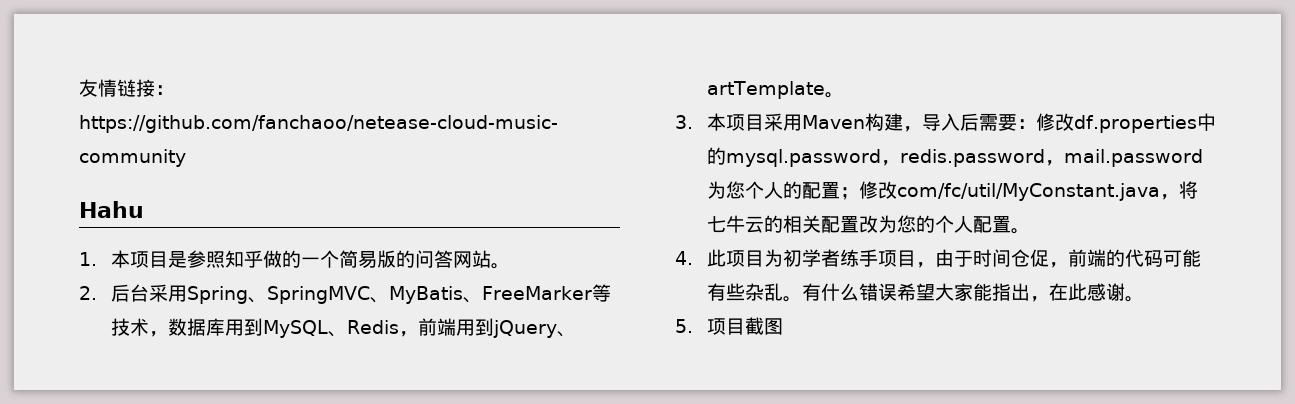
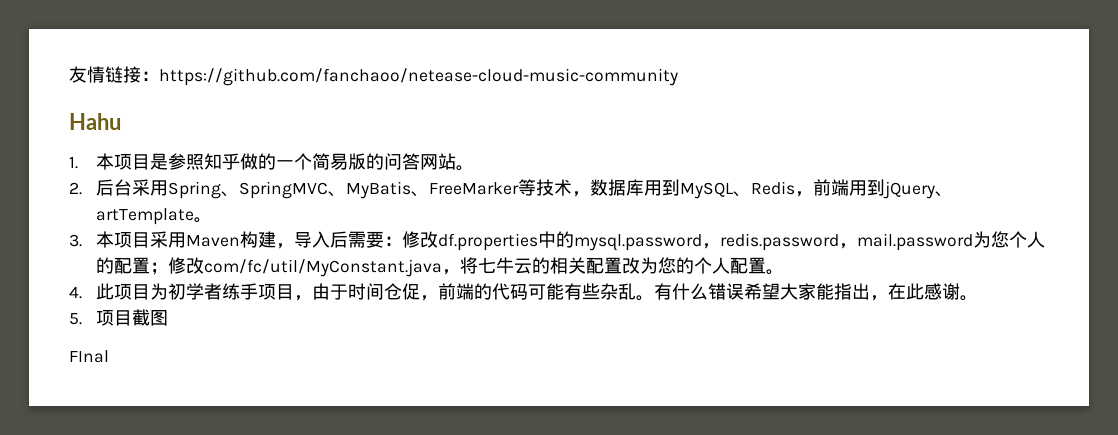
+ FInal

